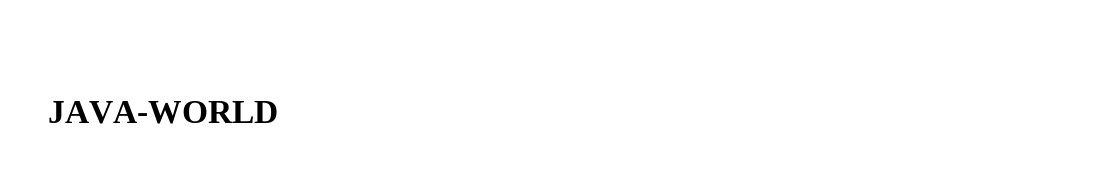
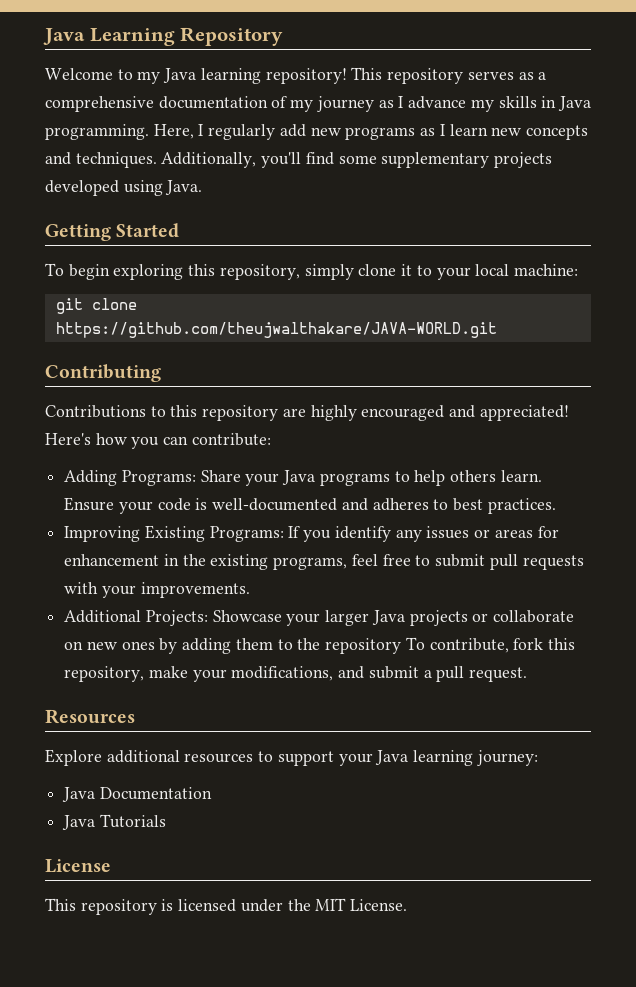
- JAVA-WORLD
+ Java Learning Repository
+ Welcome to my Java learning repository! This repository serves as a comprehensive documentation of my journey as I advance my skills in Java programming. Here, I regularly add new programs as I learn new concepts and techniques. Additionally, you'll find some supplementary projects developed using Java.
+ Getting Started
+ To begin exploring this repository, simply clone it to your local machine:
+ git clone https://github.com/theujwalthakare/JAVA-WORLD.git
+ Contributing
+ Contributions to this repository are highly encouraged and appreciated! Here's how you can contribute:
+ Adding Programs: Share your Java programs to help others learn. Ensure your code is well-documented and adheres to best practices.
+ Improving Existing Programs: If you identify any issues or areas for enhancement in the existing programs, feel free to submit pull requests with your improvements.
+ Additional Projects: Showcase your larger Java projects or collaborate on new ones by adding them to the repository To contribute, fork this repository, make your modifications, and submit a pull request.
+ Resources
+ Explore additional resources to support your Java learning journey:
+ Java Documentation
+ Java Tutorials
+ License
+ This repository is licensed under the MIT License.

